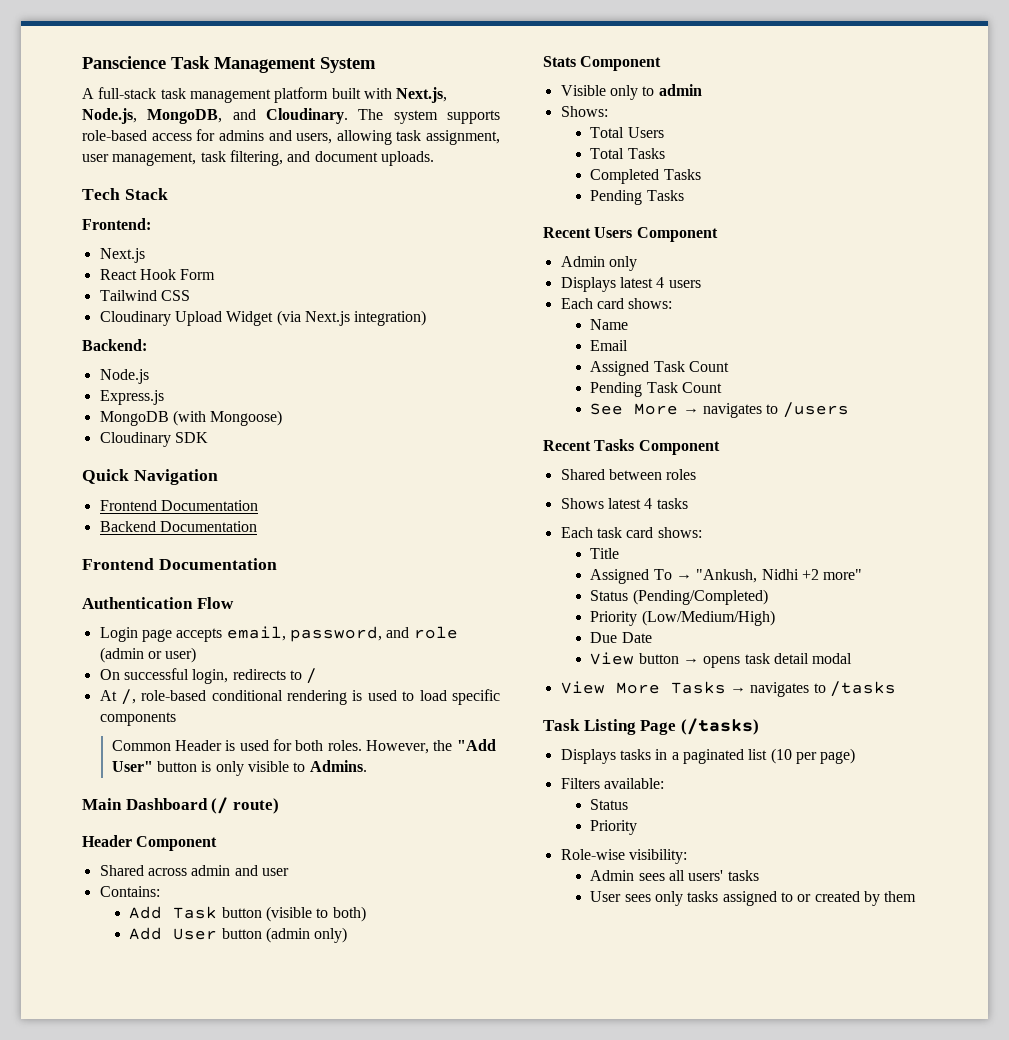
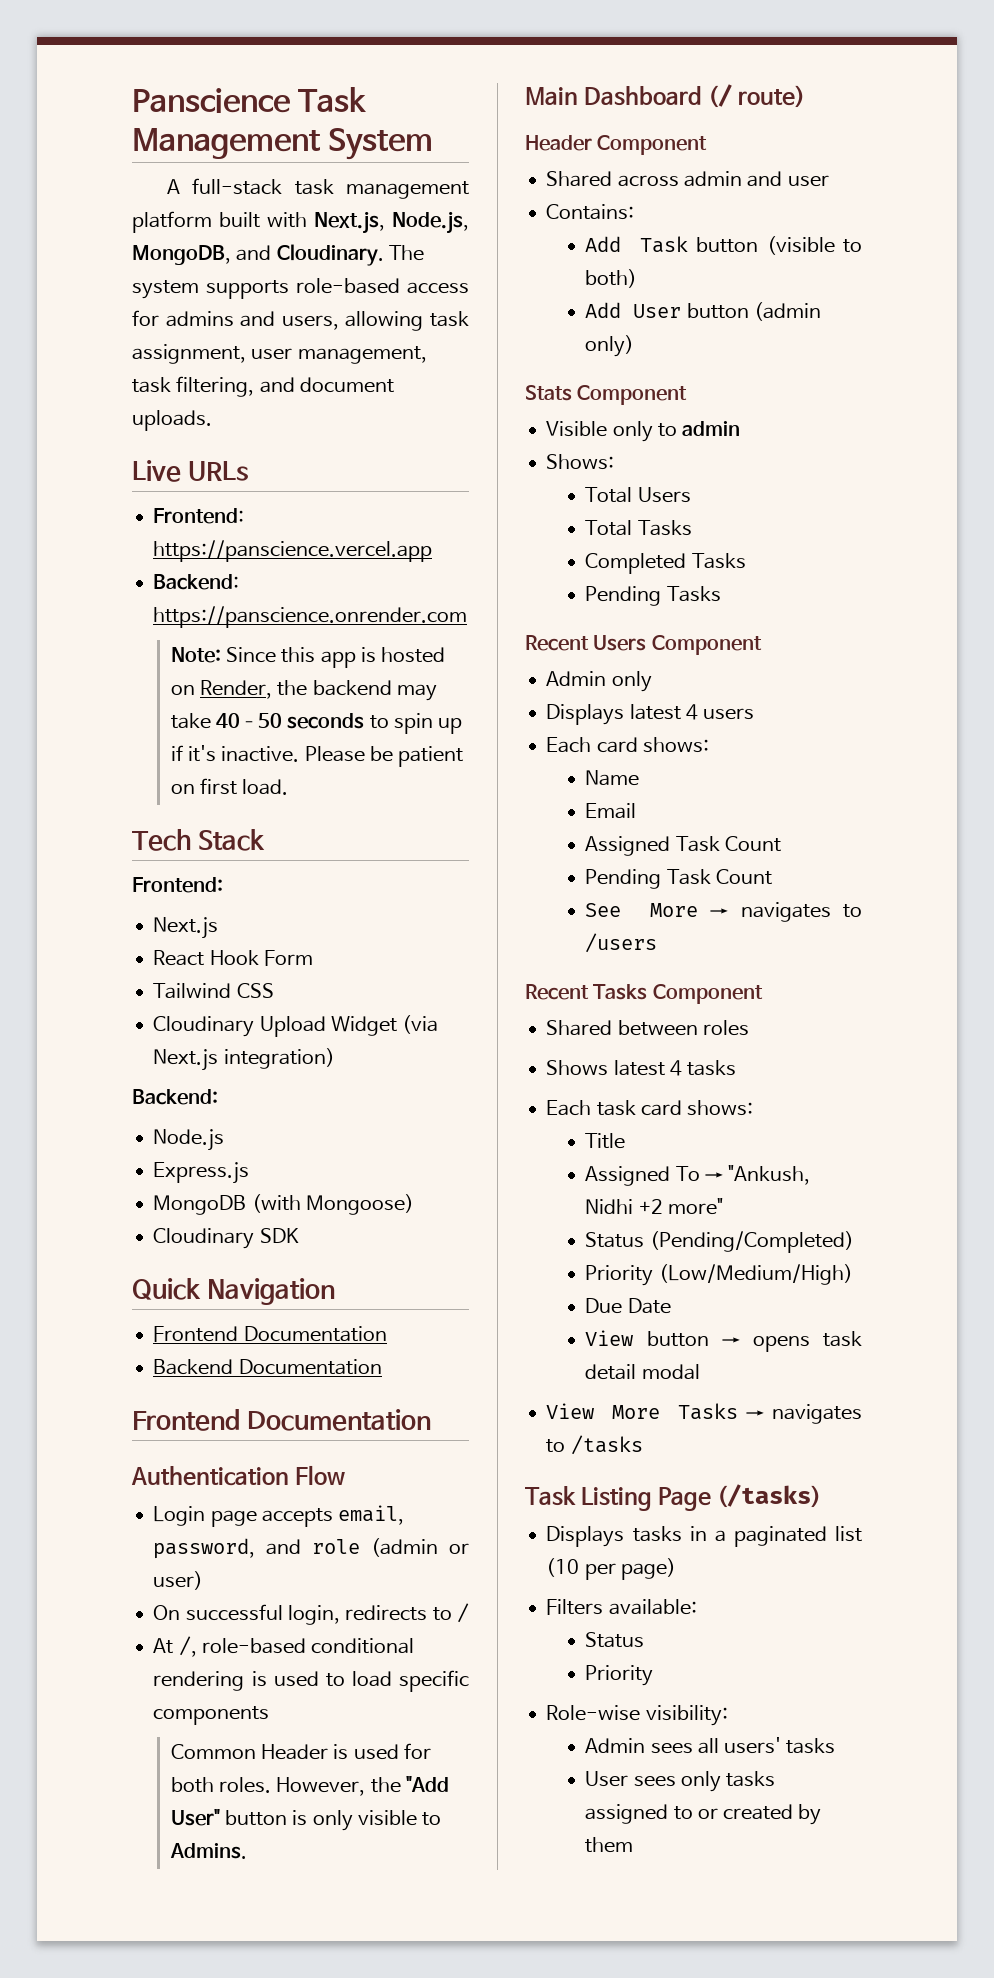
+ Live URLs
+ Frontend: https://panscience.vercel.app
+ Backend: https://panscience.onrender.com
+ Note: Since this app is hosted on Render, the backend may take 40–50 seconds to spin up if it's inactive. Please be patient on first load.

